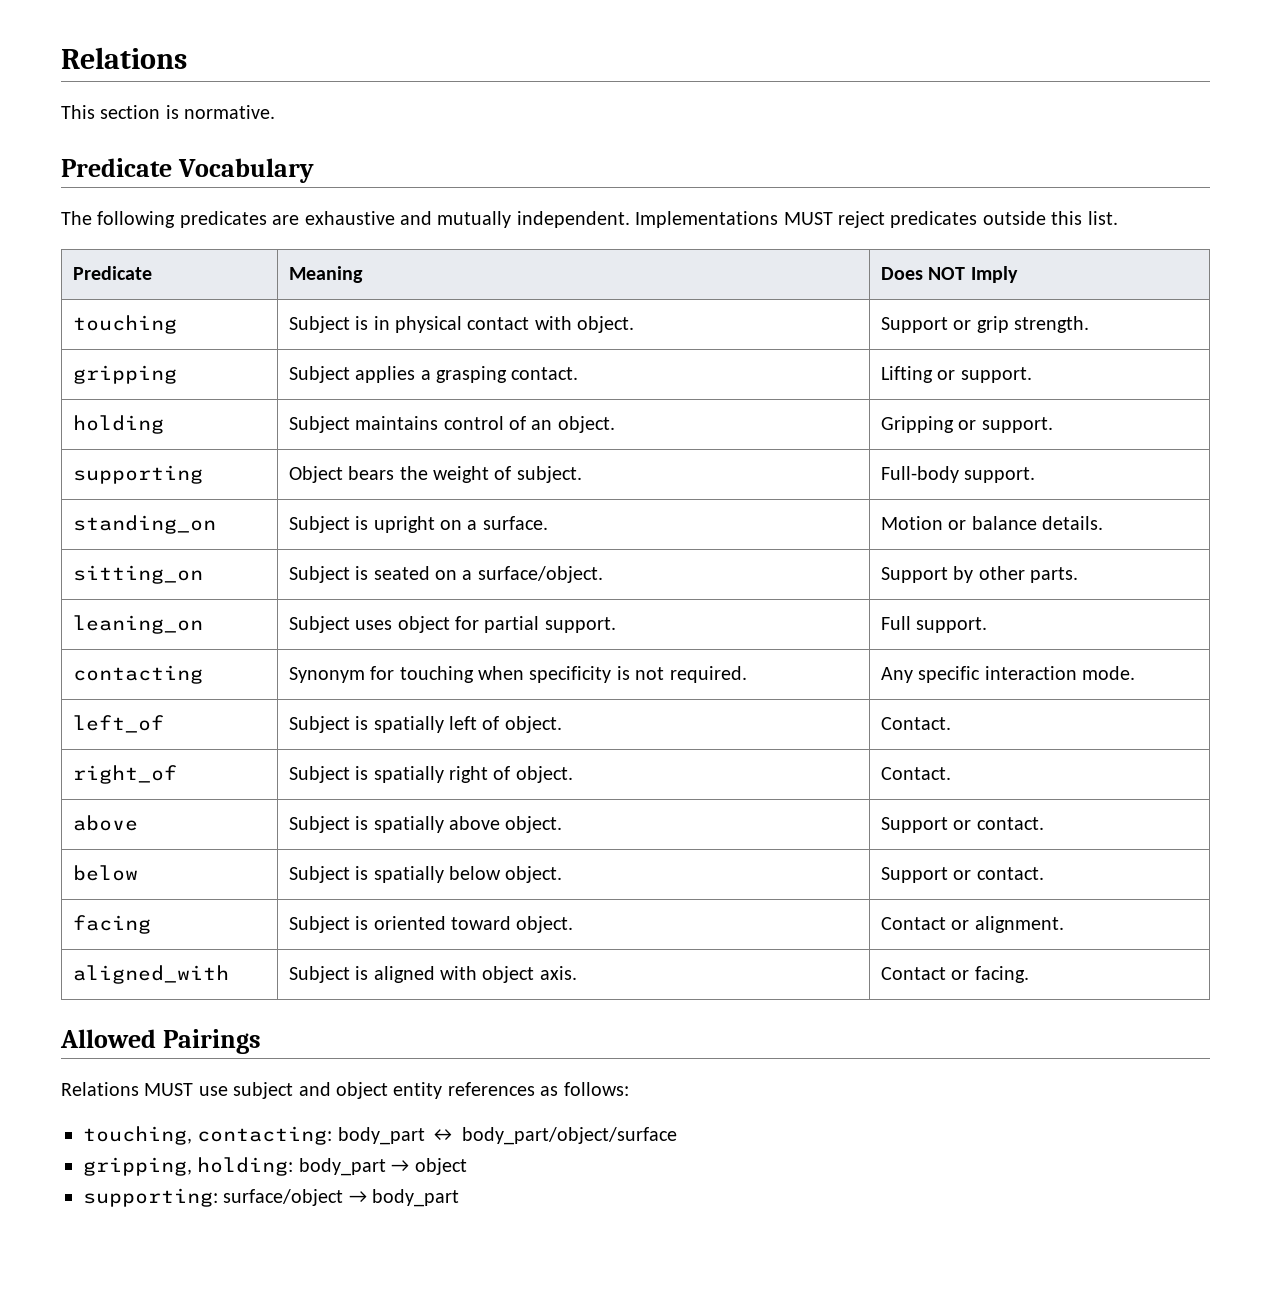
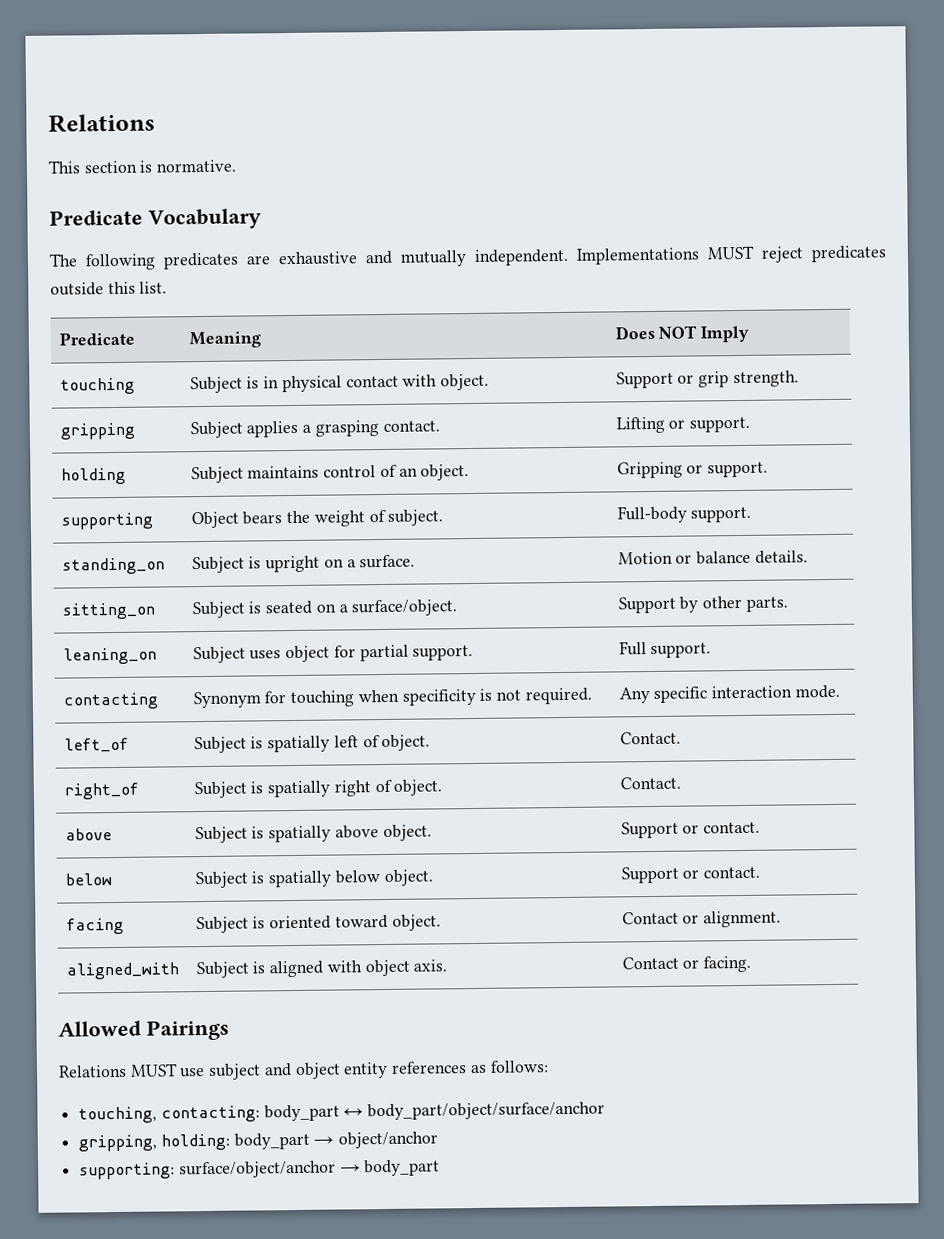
- touching, contacting: body_part ↔ body_part/object/surface
+ touching, contacting: body_part ↔ body_part/object/surface/anchor
- gripping, holding: body_part → object
+ gripping, holding: body_part → object/anchor
- supporting: surface/object → body_part
+ supporting: surface/object/anchor → body_part

